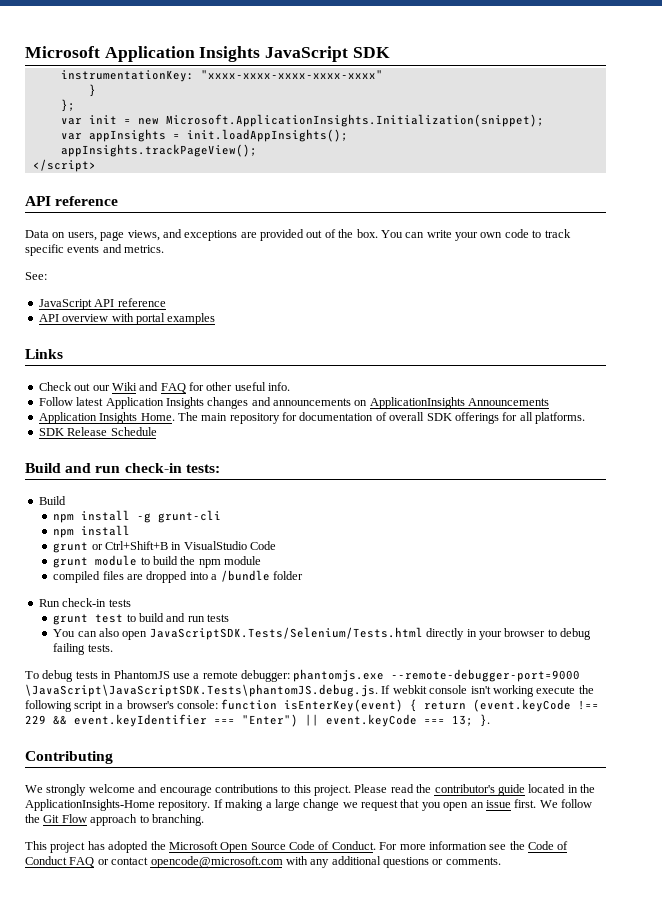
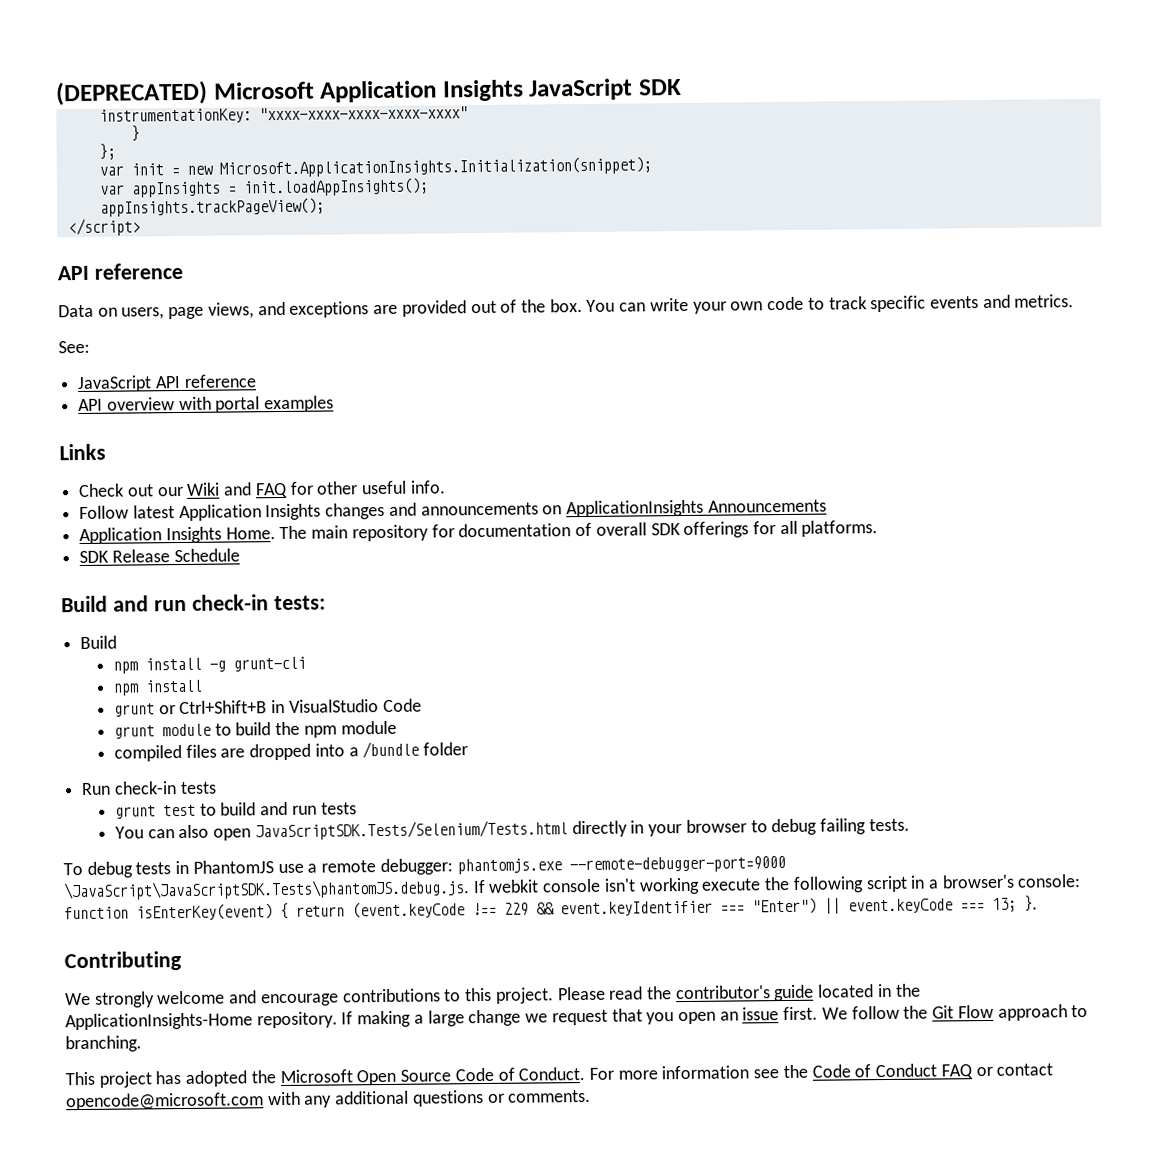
- Microsoft Application Insights JavaScript SDK
+ (DEPRECATED) Microsoft Application Insights JavaScript SDK

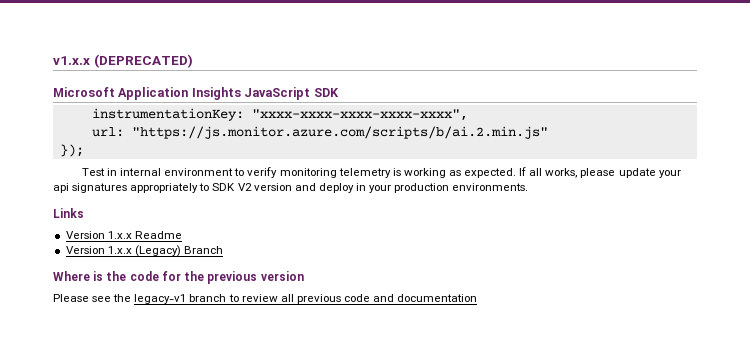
- (DEPRECATED) Microsoft Application Insights JavaScript SDK
+ v1.x.x (DEPRECATED)
+ Microsoft Application Insights JavaScript SDK
- instrumentationKey: "xxxx-xxxx-xxxx-xxxx-xxxx"
- }
- };
- var init = new Microsoft.ApplicationInsights.Initialization(snippet);
- var appInsights = init.loadAppInsights();
- appInsights.trackPageView();
- </script>
- API reference
- Data on users, page views, and exceptions are provided out of the box. You can write your own code to track specific events and metrics.
- See:
- JavaScript API reference
- API overview with portal examples
+ instrumentationKey: "xxxx-xxxx-xxxx-xxxx-xxxx",
+ url: "https://js.monitor.azure.com/scripts/b/ai.2.min.js"
+ });
+ Test in internal environment to verify monitoring telemetry is working as expected. If all works, please update your api signatures appropriately to SDK V2 version and deploy in your production environments.
  Links
- Check out our Wiki and FAQ for other useful info.
- Follow latest Application Insights changes and announcements on ApplicationInsights Announcements
- Application Insights Home. The main repository for documentation of overall SDK offerings for all platforms.
- SDK Release Schedule
- Build and run check-in tests:
- Build
- npm install -g grunt-cli
- npm install
- grunt or Ctrl+Shift+B in VisualStudio Code
- grunt module to build the npm module
- compiled files are dropped into a /bundle folder
- Run check-in tests
- grunt test to build and run tests
- You can also open JavaScriptSDK.Tests/Selenium/Tests.html directly in your browser to debug failing tests.
- To debug tests in PhantomJS use a remote debugger: phantomjs.exe --remote-debugger-port=9000 \JavaScript\JavaScriptSDK.Tests\phantomJS.debug.js. If webkit console isn't working execute the following script in a browser's console: function isEnterKey(event) { return (event.keyCode !== 229 && event.keyIdentifier === "Enter") || event.keyCode === 13; }.
- Contributing
- We strongly welcome and encourage contributions to this project. Please read the contributor's guide located in the ApplicationInsights-Home repository. If making a large change we request that you open an issue first. We follow the Git Flow approach to branching.
- This project has adopted the Microsoft Open Source Code of Conduct. For more information see the Code of Conduct FAQ or contact opencode@microsoft.com with any additional questions or comments.
+ Version 1.x.x Readme
+ Version 1.x.x (Legacy) Branch
+ Where is the code for the previous version
+ Please see the legacy-v1 branch to review all previous code and documentation

